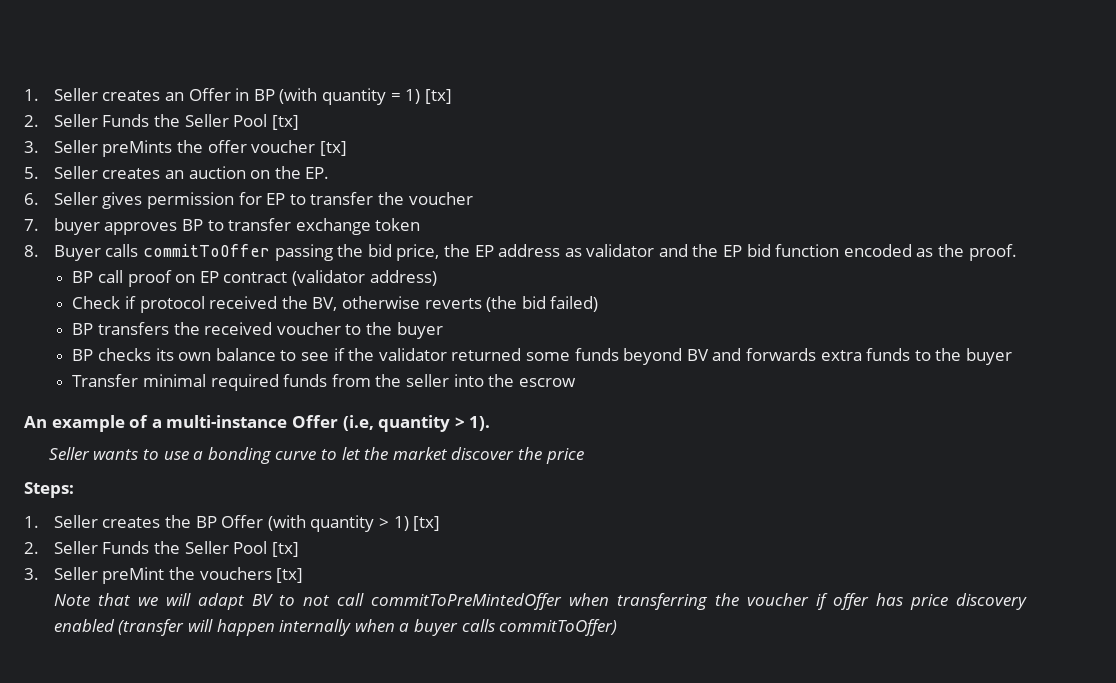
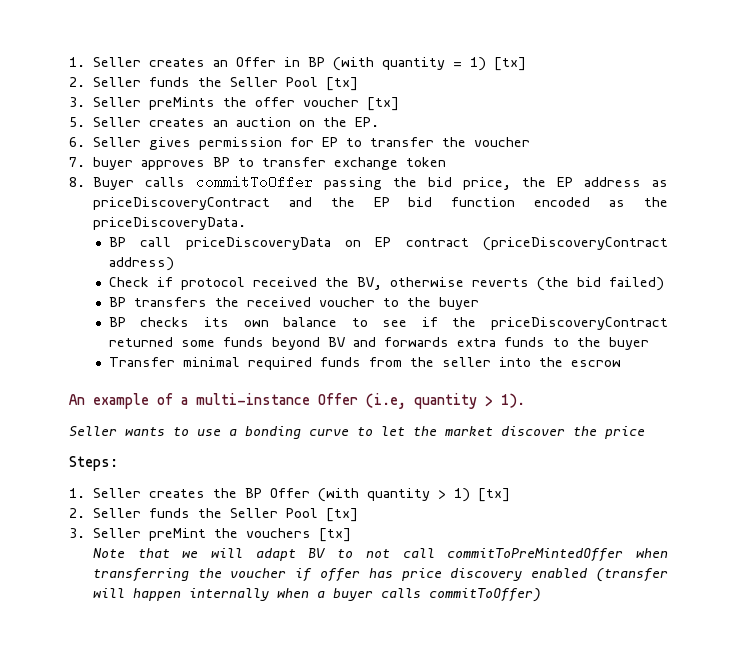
  1. Seller creates an Offer in BP (with quantity = 1) [tx]
- 2. Seller Funds the Seller Pool [tx]
+ 2. Seller funds the Seller Pool [tx]
- 8. Buyer calls commitToOffer passing the bid price, the EP address as validator and the EP bid function encoded as the proof.
+ 8. Buyer calls commitToOffer passing the bid price, the EP address as priceDiscoveryContract and the EP bid function encoded as the priceDiscoveryData.
- BP call proof on EP contract (validator address)
+ BP call priceDiscoveryData on EP contract (priceDiscoveryContract address)
- BP checks its own balance to see if the validator returned some funds beyond BV and forwards extra funds to the buyer
+ BP checks its own balance to see if the priceDiscoveryContract returned some funds beyond BV and forwards extra funds to the buyer
  1. Seller creates the BP Offer (with quantity > 1) [tx]
- 2. Seller Funds the Seller Pool [tx]
+ 2. Seller funds the Seller Pool [tx]

